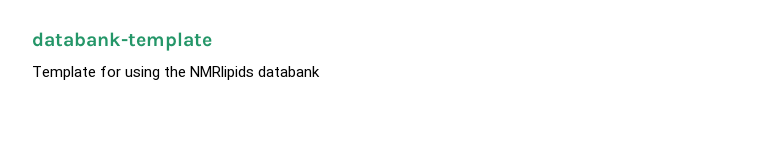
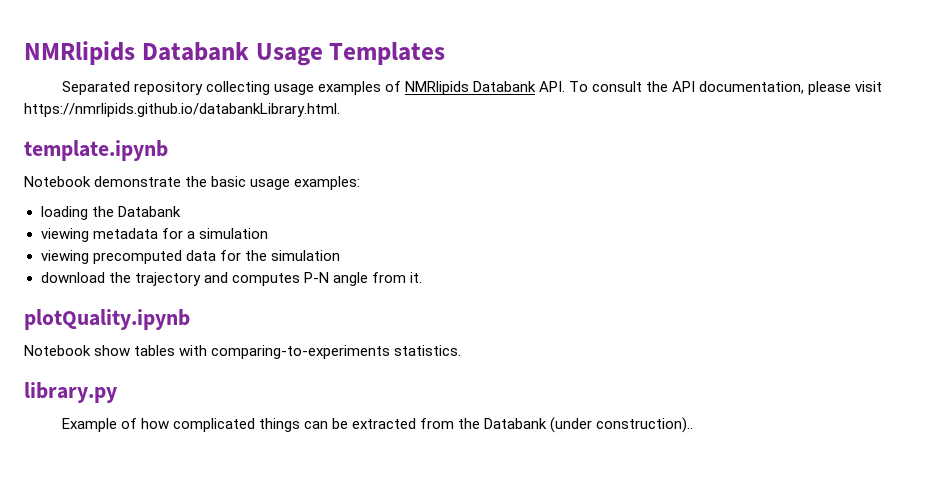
- databank-template
- Template for using the NMRlipids databank
+ NMRlipids Databank Usage Templates
+ Separated repository collecting usage examples of NMRlipids Databank API. To consult the API documentation, please visit https://nmrlipids.github.io/databankLibrary.html.
+ template.ipynb
+ Notebook demonstrate the basic usage examples:
+ loading the Databank
+ viewing metadata for a simulation
+ viewing precomputed data for the simulation
+ download the trajectory and computes P-N angle from it.
+ plotQuality.ipynb
+ Notebook show tables with comparing-to-experiments statistics.
+ library.py
+ Example of how complicated things can be extracted from the Databank (under construction)..

